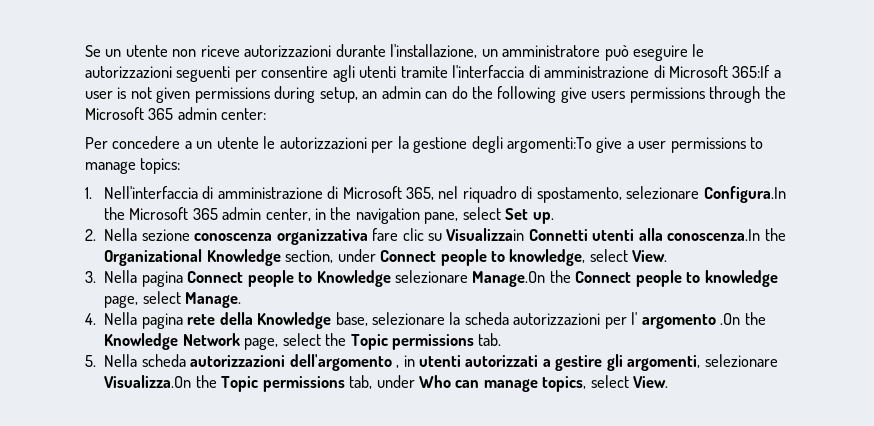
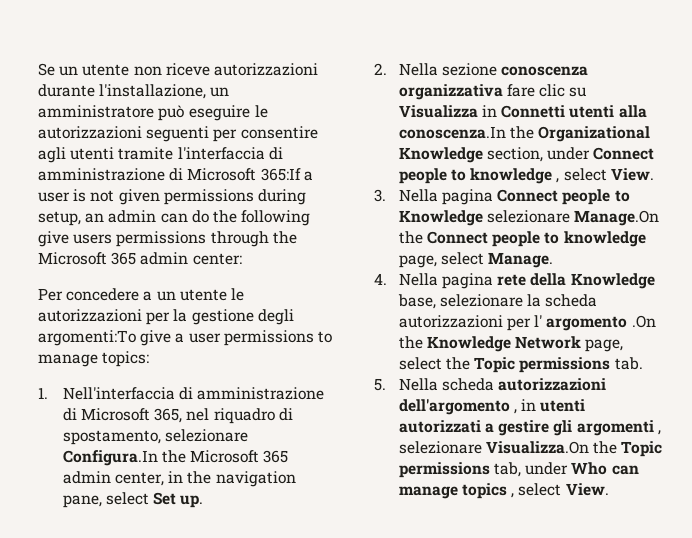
- 2. Nella sezione conoscenza organizzativa fare clic su Visualizzain Connetti utenti alla conoscenza.In the Organizational Knowledge section, under Connect people to knowledge, select View.
+ 2. Nella sezione conoscenza organizzativa fare clic su Visualizza in Connetti utenti alla conoscenza.In the Organizational Knowledge section, under Connect people to knowledge , select View.
- 5. Nella scheda autorizzazioni dell'argomento , in utenti autorizzati a gestire gli argomenti, selezionare Visualizza.On the Topic permissions tab, under Who can manage topics, select View.
+ 5. Nella scheda autorizzazioni dell'argomento , in utenti autorizzati a gestire gli argomenti , selezionare Visualizza.On the Topic permissions tab, under Who can manage topics , select View.

